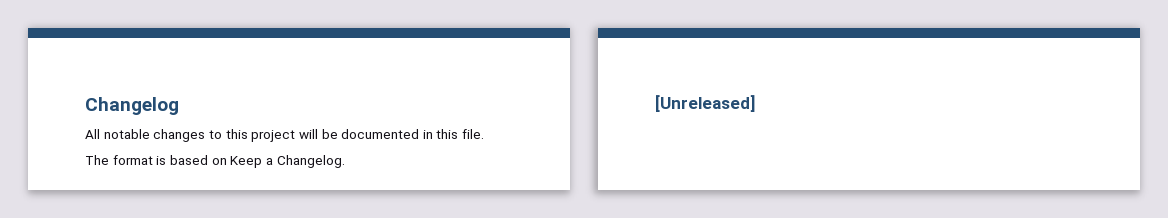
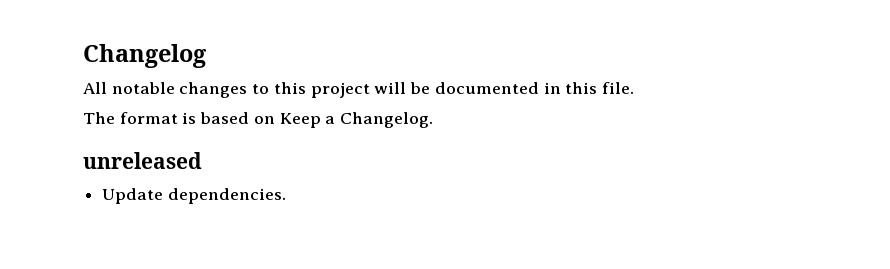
- [Unreleased]
+ unreleased
+ Update dependencies.

